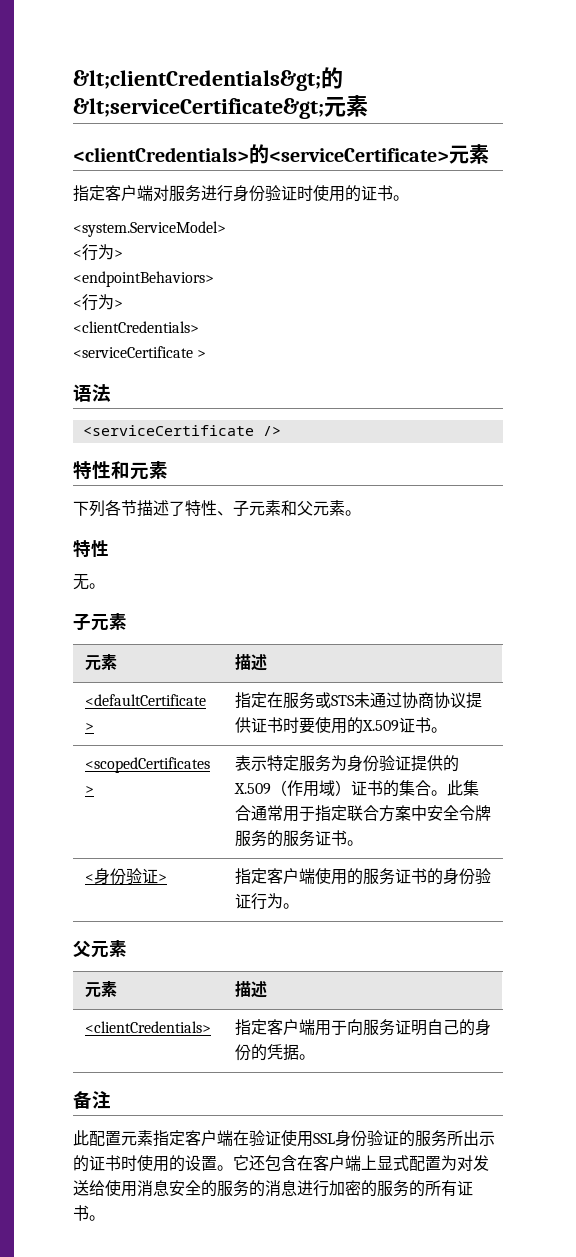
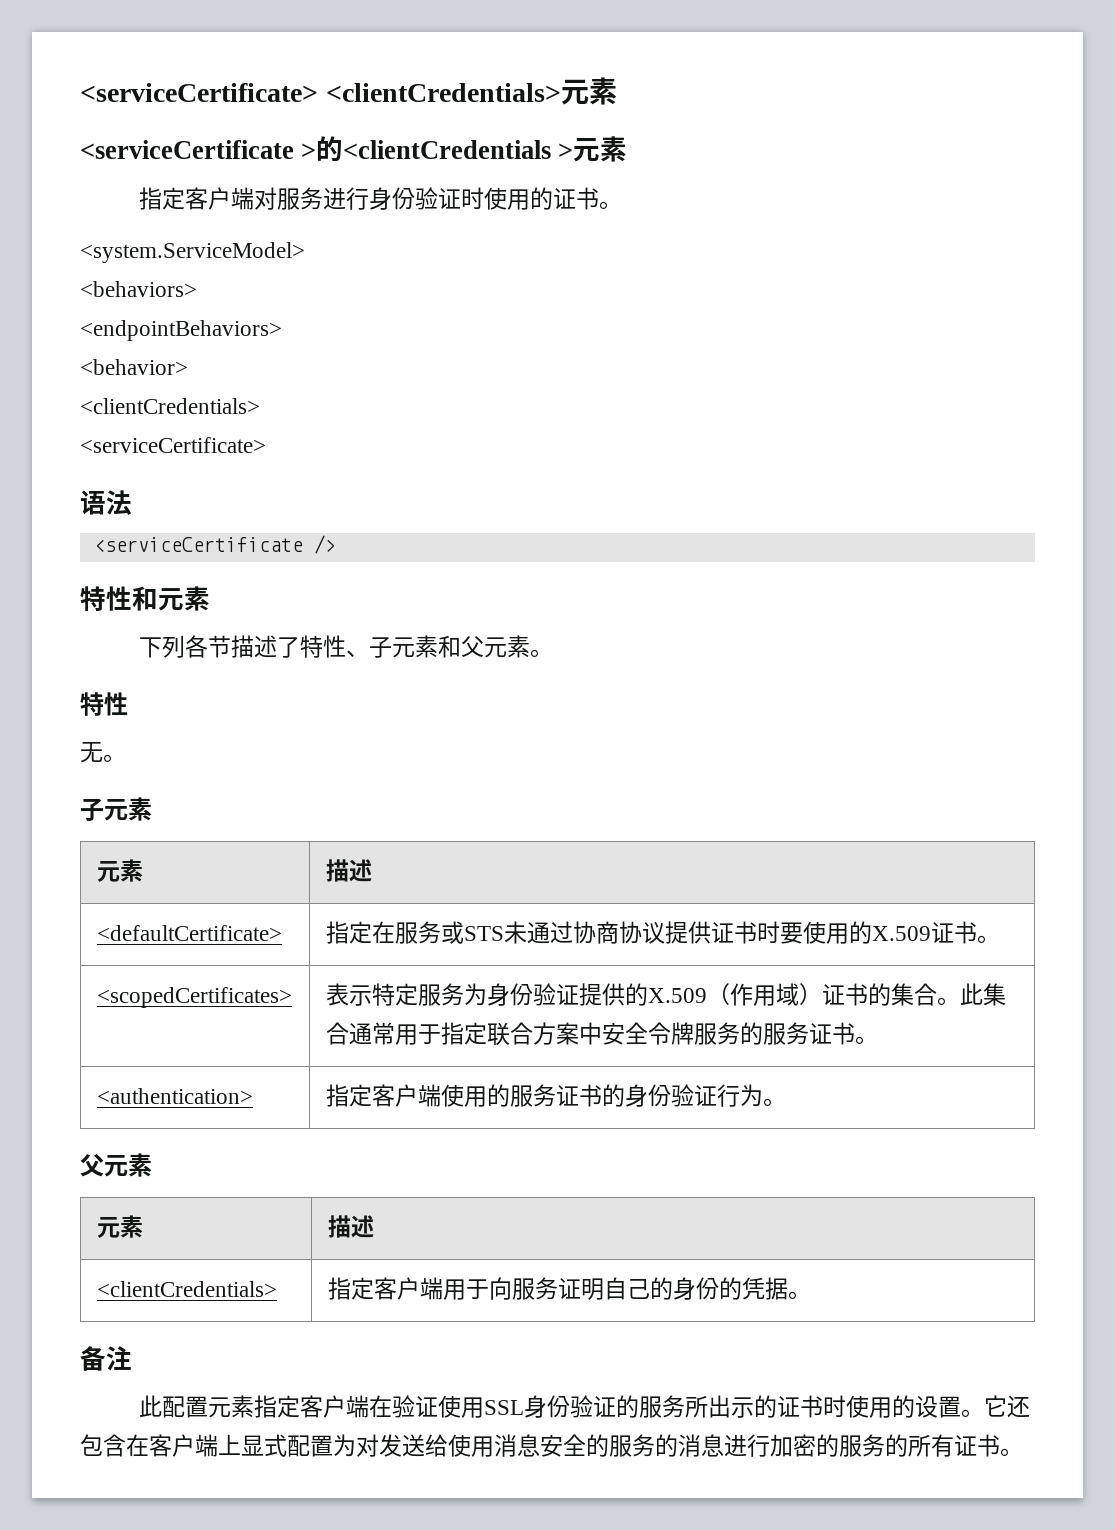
- &lt;clientCredentials&gt;的&lt;serviceCertificate&gt;元素
- <clientCredentials>的<serviceCertificate>元素
+ <serviceCertificate> <clientCredentials>元素
+ <serviceCertificate >的<clientCredentials >元素
  <system.ServiceModel>
- <行为>
+ <behaviors>
  <endpointBehaviors>
- <行为>
+ <behavior>
  <clientCredentials>
- <serviceCertificate >
+ <serviceCertificate>
- <defaultCertificate > | 指定在服务或STS未通过协商协议提供证书时要使用的X.509证书。
+ <defaultCertificate> | 指定在服务或STS未通过协商协议提供证书时要使用的X.509证书。
- <scopedCertificates > | 表示特定服务为身份验证提供的X.509（作用域）证书的集合。此集合通常用于指定联合方案中安全令牌服务的服务证书。
+ <scopedCertificates> | 表示特定服务为身份验证提供的X.509（作用域）证书的集合。此集合通常用于指定联合方案中安全令牌服务的服务证书。
- <身份验证> | 指定客户端使用的服务证书的身份验证行为。
+ <authentication> | 指定客户端使用的服务证书的身份验证行为。

